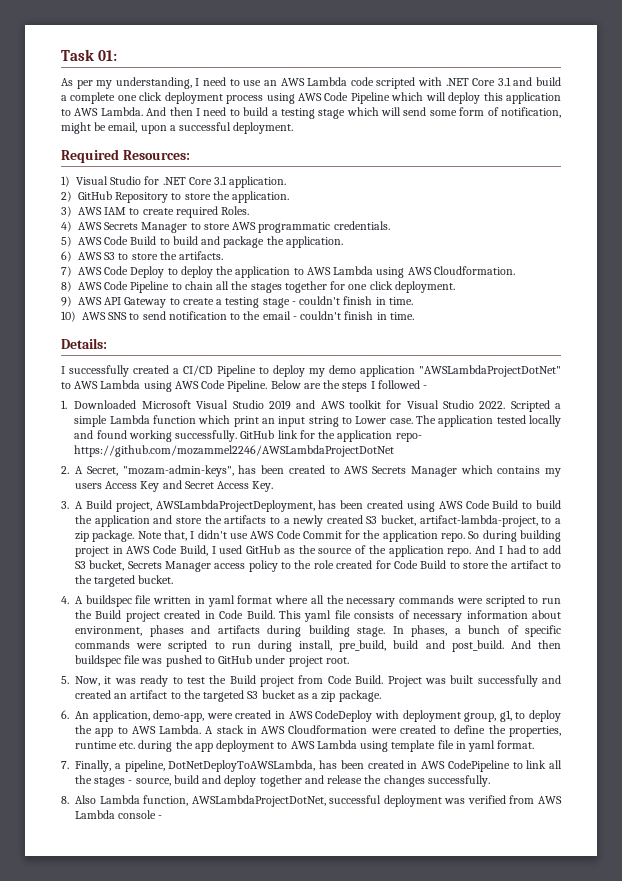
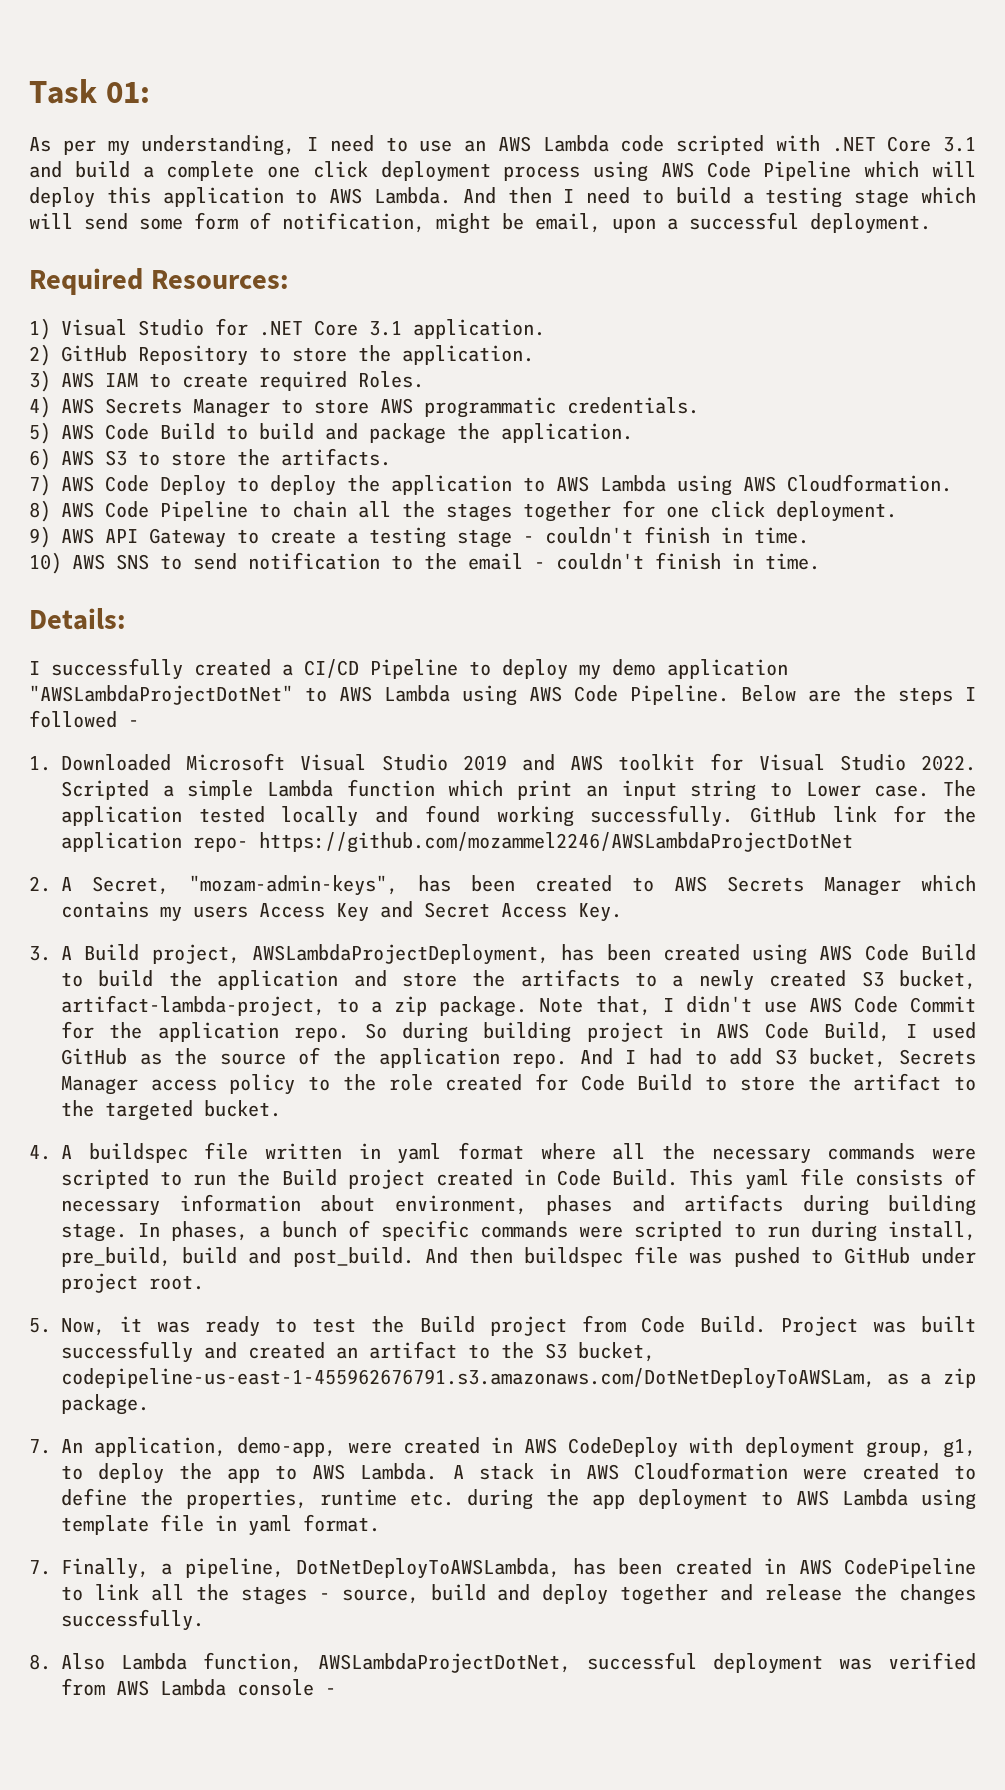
- Project was built successfully and created an artifact to the targeted S3 bucket as a zip package.
+ Project was built successfully and created an artifact to the S3 bucket, codepipeline-us-east-1-455962676791.s3.amazonaws.com/DotNetDeployToAWSLam, as a zip package.
- 6. An application, demo-app, were created in AWS CodeDeploy with deployment group, g1, to deploy the app to AWS Lambda.
+ 7. An application, demo-app, were created in AWS CodeDeploy with deployment group, g1, to deploy the app to AWS Lambda.

